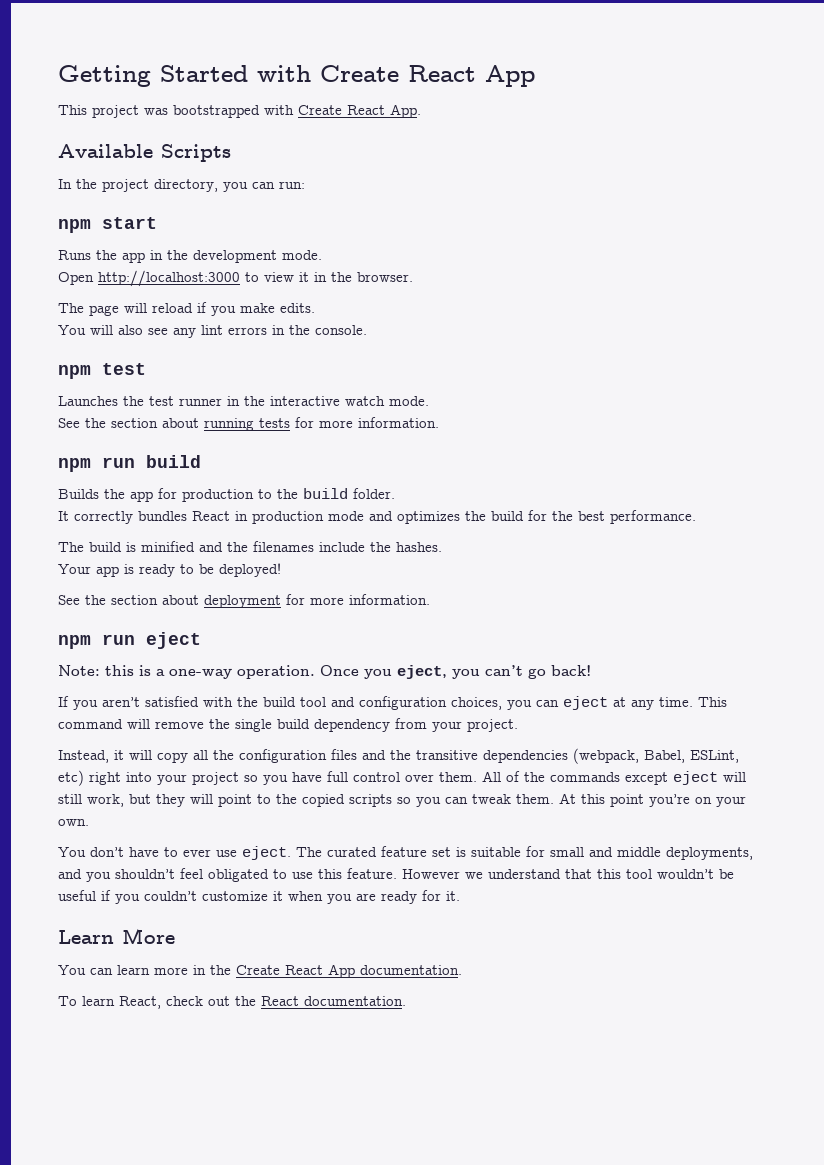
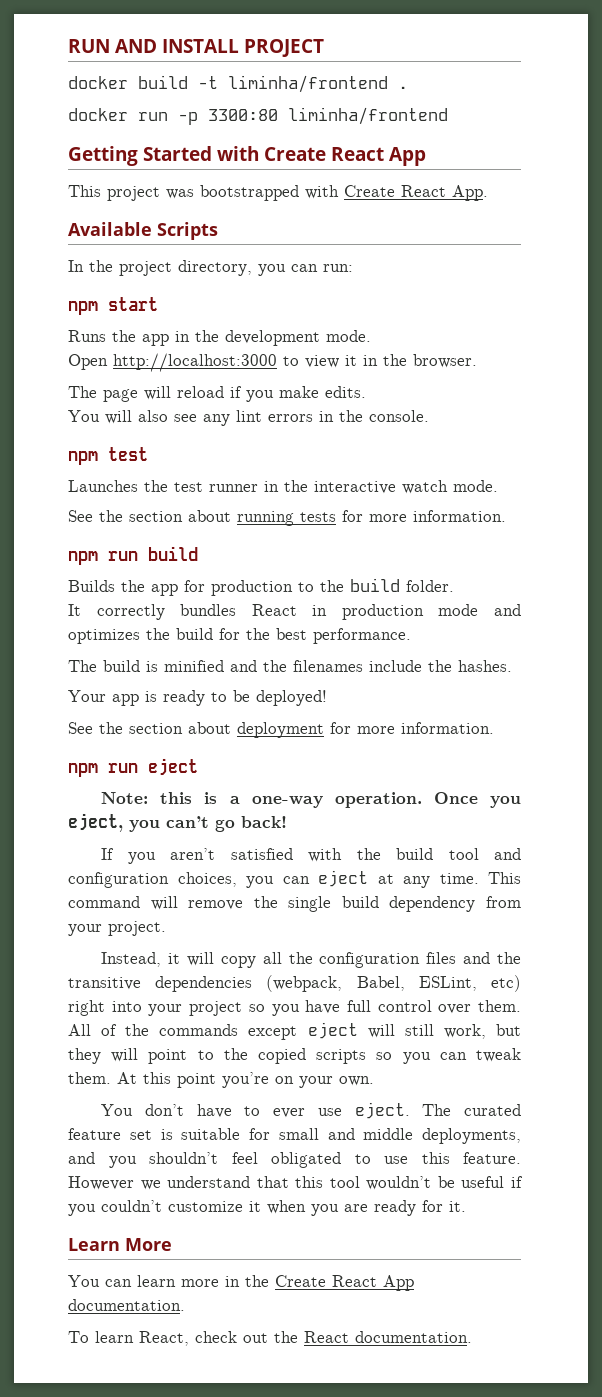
+ RUN AND INSTALL PROJECT
+ docker build -t liminha/frontend .
+ docker run -p 3300:80 liminha/frontend

